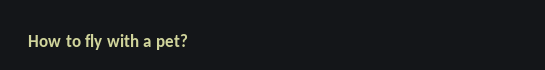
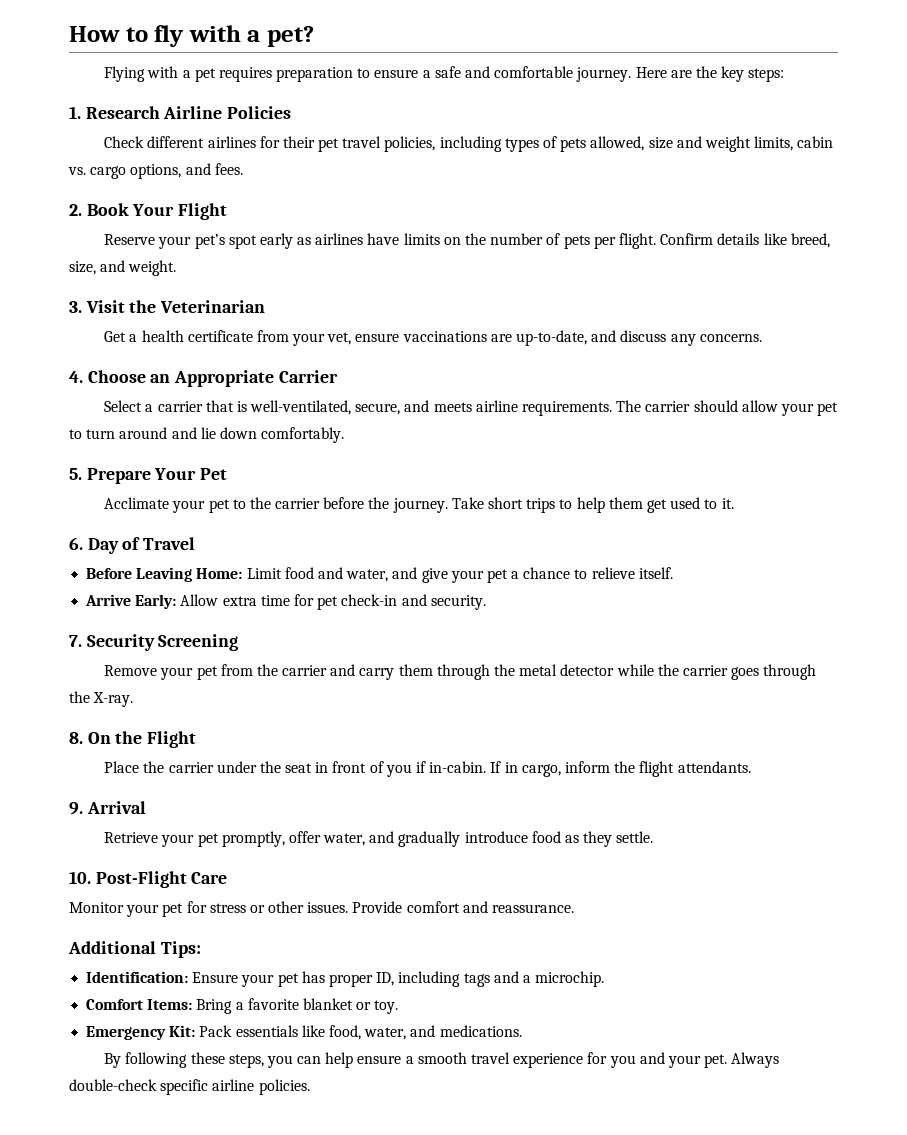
+ Flying with a pet requires preparation to ensure a safe and comfortable journey. Here are the key steps:
+ 1. Research Airline Policies
+ Check different airlines for their pet travel policies, including types of pets allowed, size and weight limits, cabin vs. cargo options, and fees.
+ 2. Book Your Flight
+ Reserve your pet’s spot early as airlines have limits on the number of pets per flight. Confirm details like breed, size, and weight.
+ 3. Visit the Veterinarian
+ Get a health certificate from your vet, ensure vaccinations are up-to-date, and discuss any concerns.
+ 4. Choose an Appropriate Carrier
+ Select a carrier that is well-ventilated, secure, and meets airline requirements. The carrier should allow your pet to turn around and lie down comfortably.
+ 5. Prepare Your Pet
+ Acclimate your pet to the carrier before the journey. Take short trips to help them get used to it.
+ 6. Day of Travel
+ Before Leaving Home: Limit food and water, and give your pet a chance to relieve itself.
+ Arrive Early: Allow extra time for pet check-in and security.
+ 7. Security Screening
+ Remove your pet from the carrier and carry them through the metal detector while the carrier goes through the X-ray.
+ 8. On the Flight
+ Place the carrier under the seat in front of you if in-cabin. If in cargo, inform the flight attendants.
+ 9. Arrival
+ Retrieve your pet promptly, offer water, and gradually introduce food as they settle.
+ 10. Post-Flight Care
+ Monitor your pet for stress or other issues. Provide comfort and reassurance.
+ Additional Tips:
+ Identification: Ensure your pet has proper ID, including tags and a microchip.
+ Comfort Items: Bring a favorite blanket or toy.
+ Emergency Kit: Pack essentials like food, water, and medications.
+ By following these steps, you can help ensure a smooth travel experience for you and your pet. Always double-check specific airline policies.

